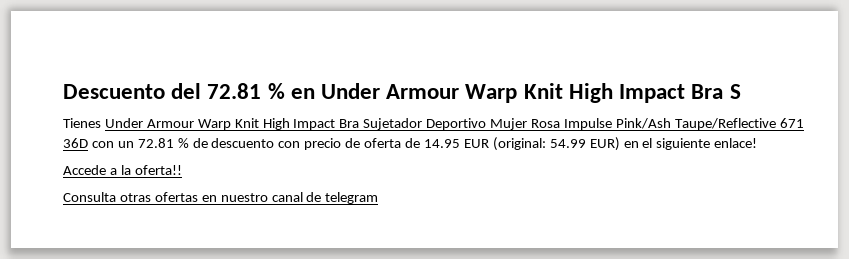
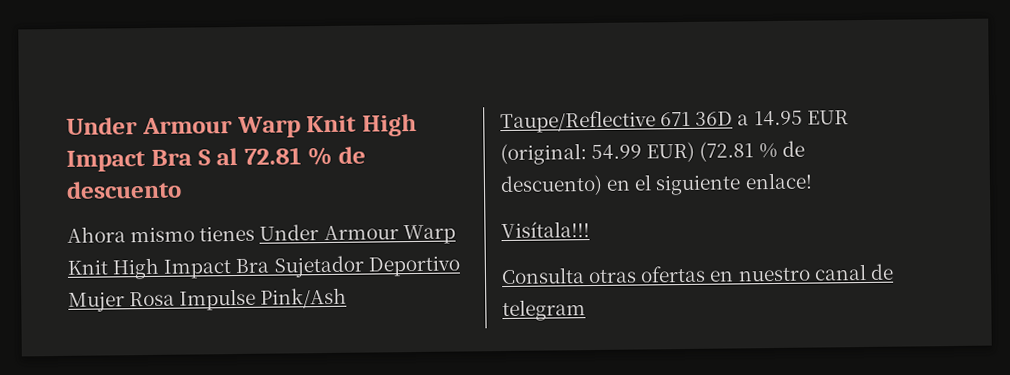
- Descuento del 72.81 % en Under Armour Warp Knit High Impact Bra S
- Tienes Under Armour Warp Knit High Impact Bra Sujetador Deportivo Mujer Rosa Impulse Pink/Ash Taupe/Reflective 671 36D con un 72.81 % de descuento con precio de oferta de 14.95 EUR (original: 54.99 EUR) en el siguiente enlace!
+ Under Armour Warp Knit High Impact Bra S al 72.81 % de descuento
+ Ahora mismo tienes Under Armour Warp Knit High Impact Bra Sujetador Deportivo Mujer Rosa Impulse Pink/Ash Taupe/Reflective 671 36D a 14.95 EUR (original: 54.99 EUR) (72.81 % de descuento) en el siguiente enlace!
- Accede a la oferta!!
+ Visítala!!!

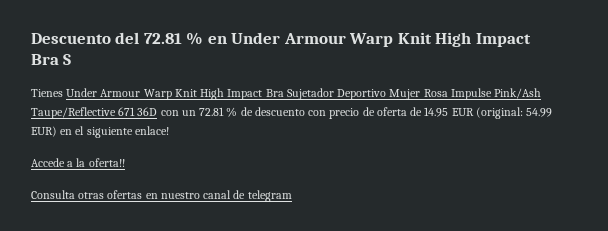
- Under Armour Warp Knit High Impact Bra S al 72.81 % de descuento
- Ahora mismo tienes Under Armour Warp Knit High Impact Bra Sujetador Deportivo Mujer Rosa Impulse Pink/Ash Taupe/Reflective 671 36D a 14.95 EUR (original: 54.99 EUR) (72.81 % de descuento) en el siguiente enlace!
+ Descuento del 72.81 % en Under Armour Warp Knit High Impact Bra S
+ Tienes Under Armour Warp Knit High Impact Bra Sujetador Deportivo Mujer Rosa Impulse Pink/Ash Taupe/Reflective 671 36D con un 72.81 % de descuento con precio de oferta de 14.95 EUR (original: 54.99 EUR) en el siguiente enlace!
- Visítala!!!
+ Accede a la oferta!!

